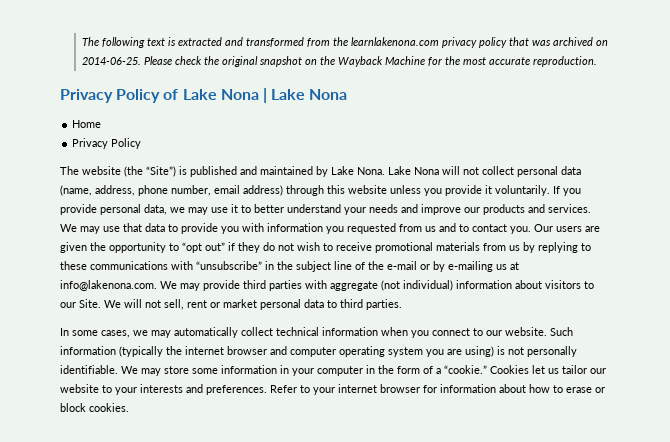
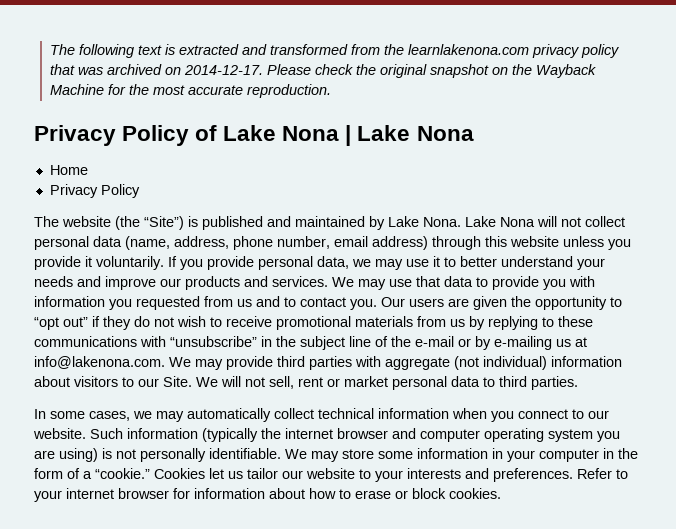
- The following text is extracted and transformed from the learnlakenona.com privacy policy that was archived on 2014-06-25.
+ The following text is extracted and transformed from the learnlakenona.com privacy policy that was archived on 2014-12-17.

